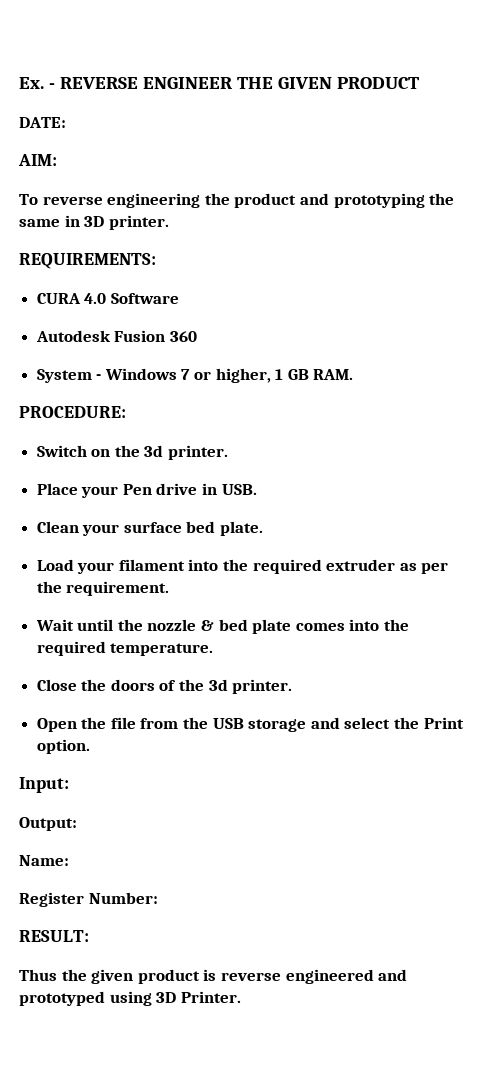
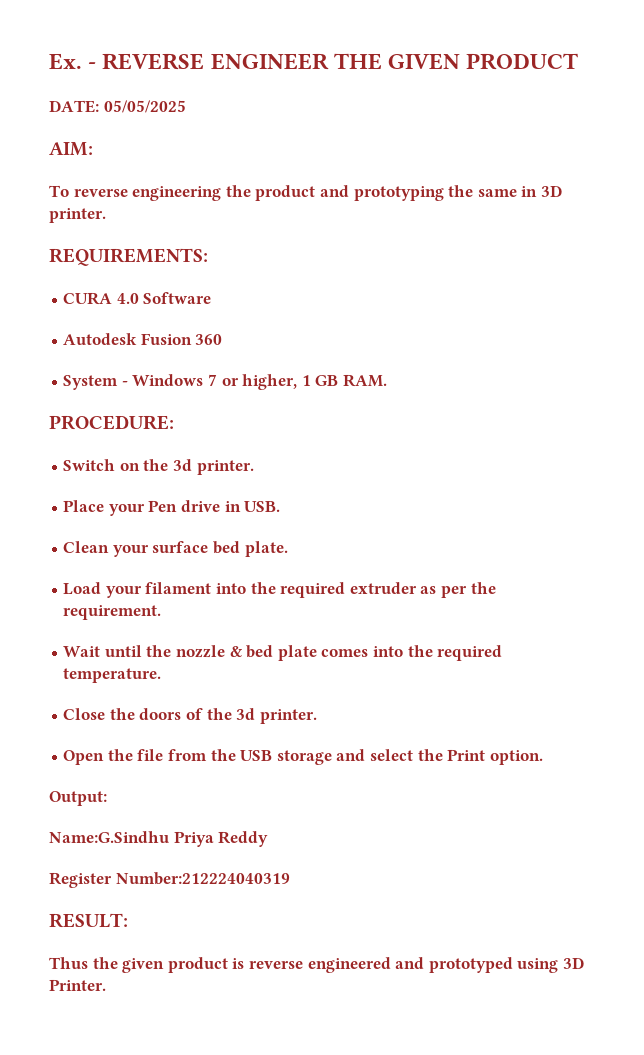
- DATE:
+ DATE: 05/05/2025
- Input:
- Name:
+ Name:G.Sindhu Priya Reddy
- Register Number:
+ Register Number:212224040319

